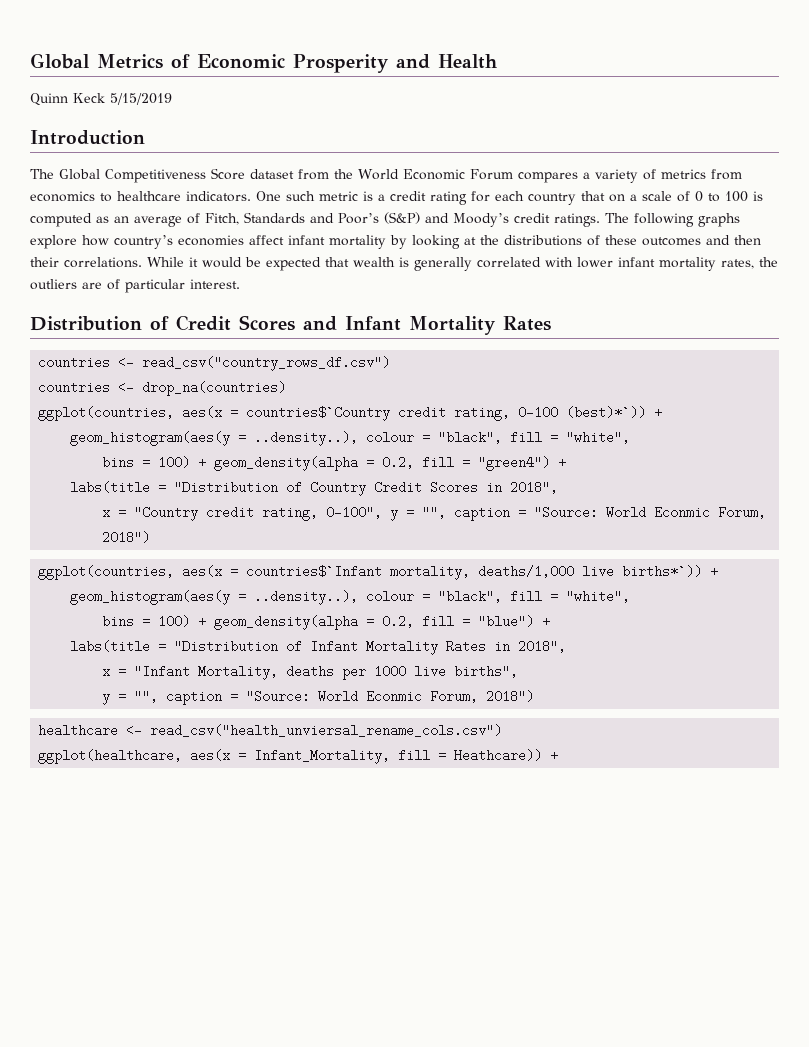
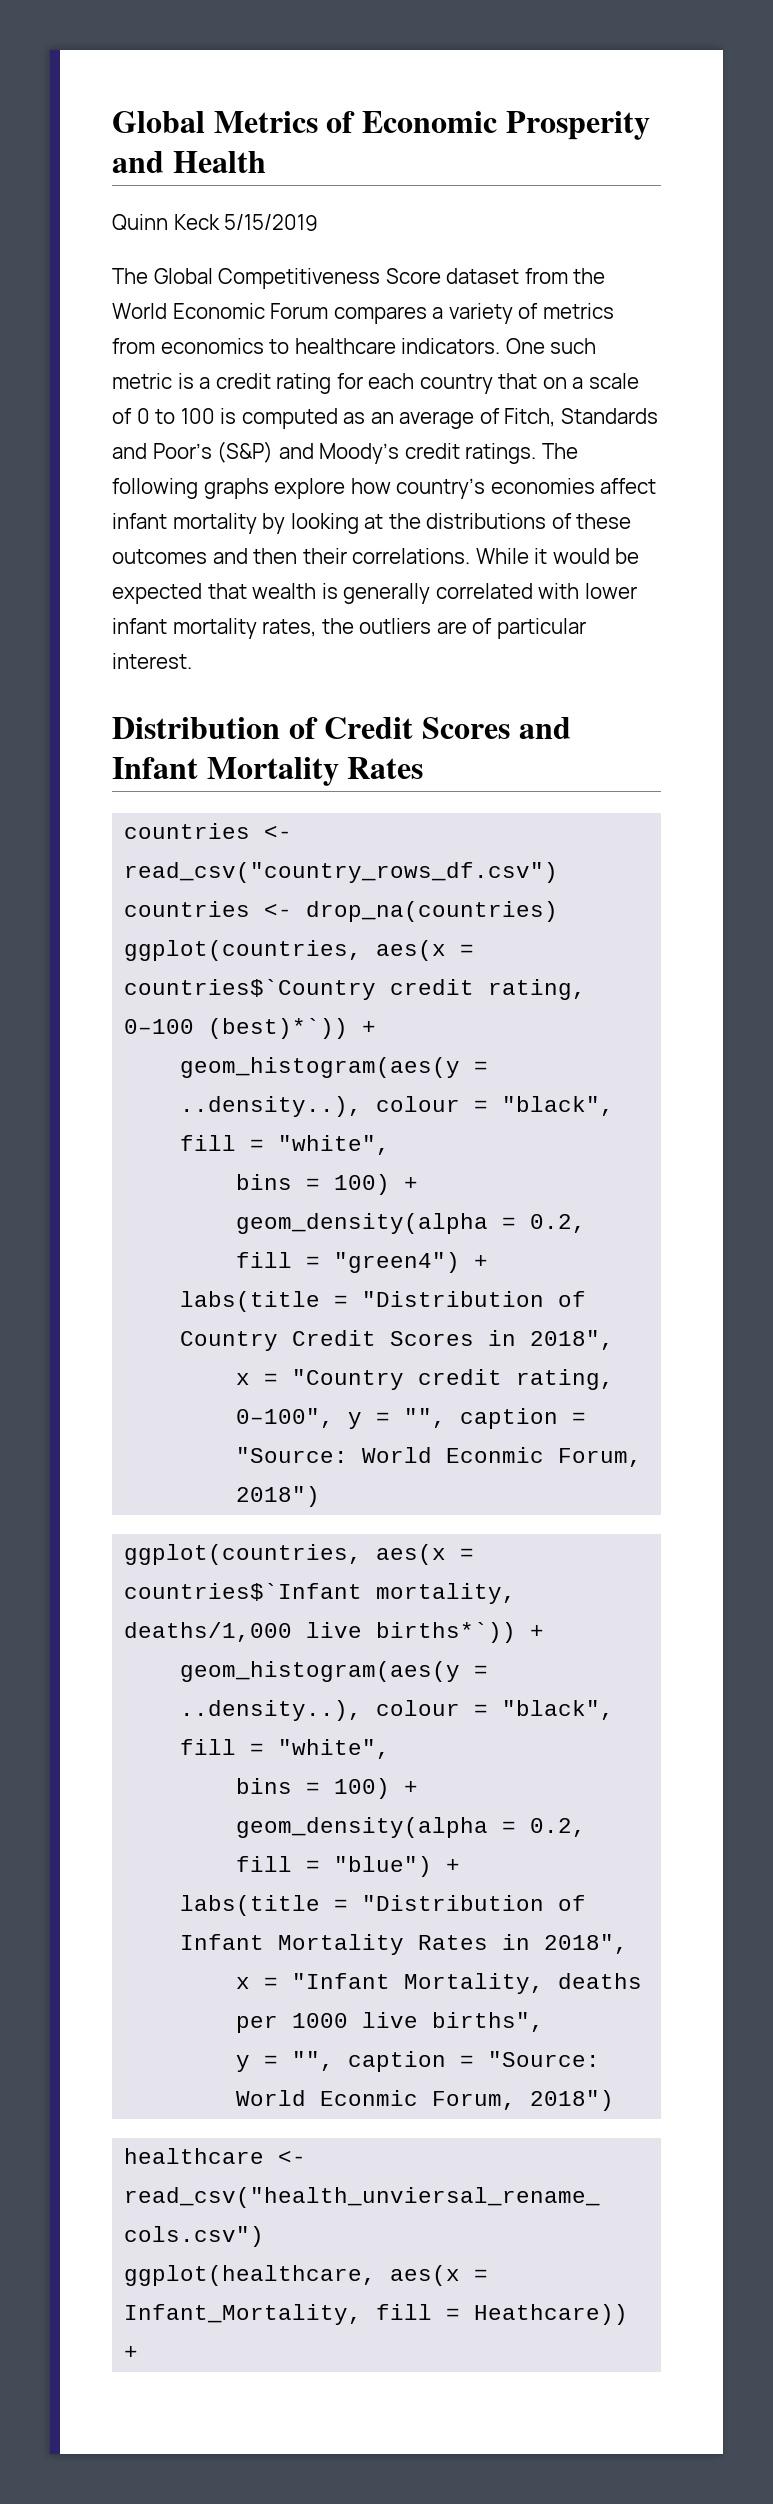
- Introduction

